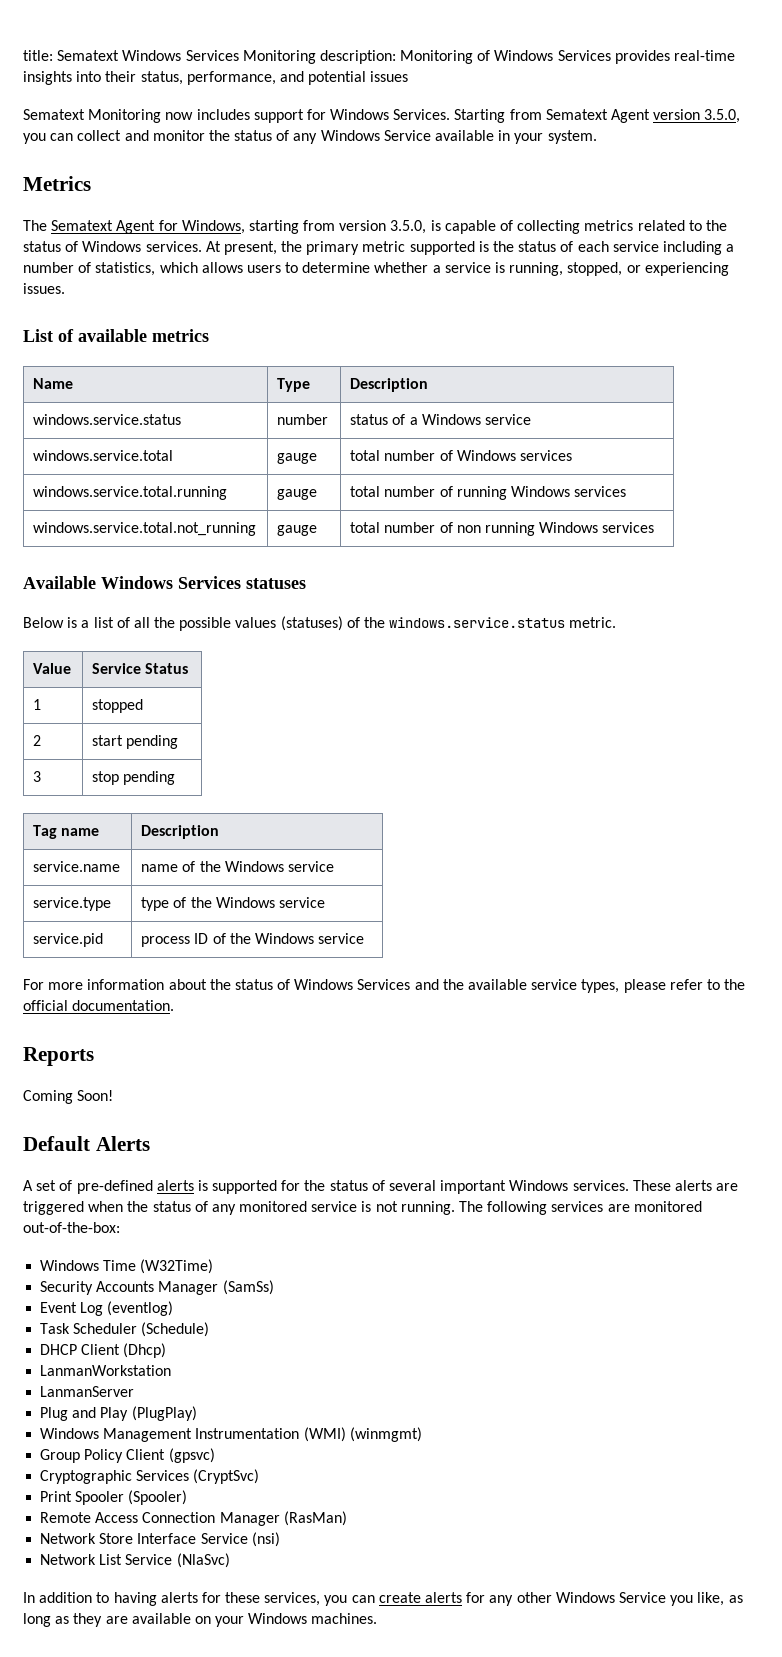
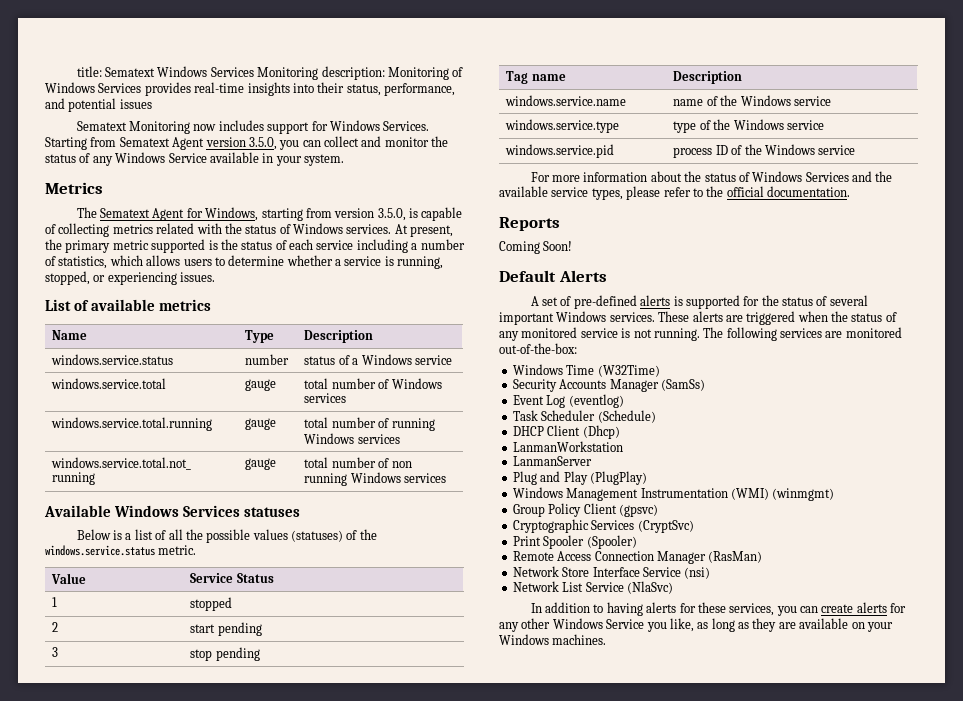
- The Sematext Agent for Windows, starting from version 3.5.0, is capable of collecting metrics related to the status of Windows services.
+ The Sematext Agent for Windows, starting from version 3.5.0, is capable of collecting metrics related with the status of Windows services.
- service.name | name of the Windows service
+ windows.service.name | name of the Windows service
- service.type | type of the Windows service
+ windows.service.type | type of the Windows service
- service.pid | process ID of the Windows service
+ windows.service.pid | process ID of the Windows service

